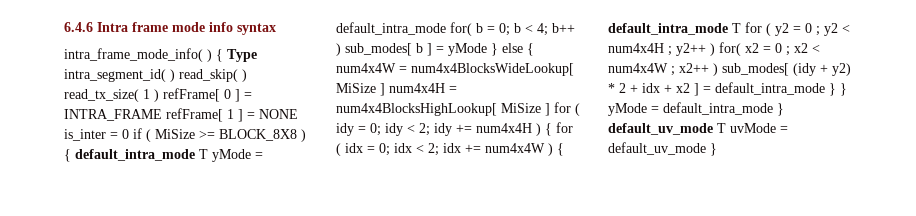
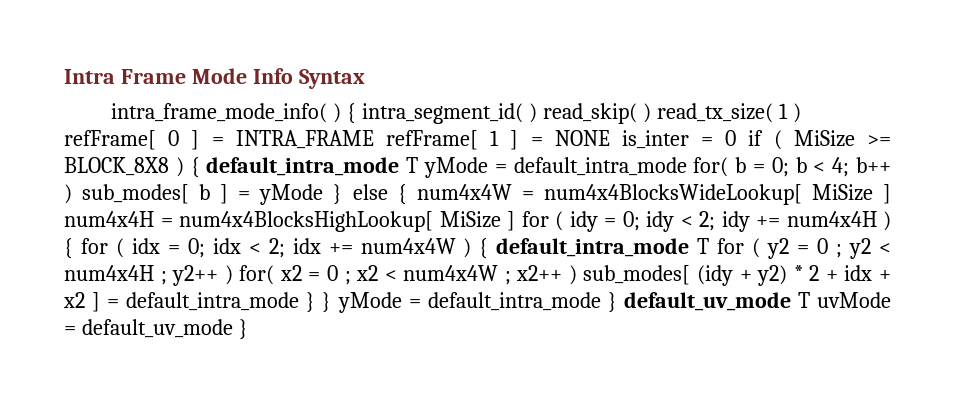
- 6.4.6 Intra frame mode info syntax
+ Intra Frame Mode Info Syntax
- intra_frame_mode_info( ) { Type intra_segment_id( ) read_skip( ) read_tx_size( 1 ) refFrame[ 0 ] = INTRA_FRAME refFrame[ 1 ] = NONE is_inter = 0 if ( MiSize >= BLOCK_8X8 ) { default_intra_mode T yMode = default_intra_mode for( b = 0;
+ intra_frame_mode_info( ) { intra_segment_id( ) read_skip( ) read_tx_size( 1 ) refFrame[ 0 ] = INTRA_FRAME refFrame[ 1 ] = NONE is_inter = 0 if ( MiSize >= BLOCK_8X8 ) { default_intra_mode T yMode = default_intra_mode for( b = 0;

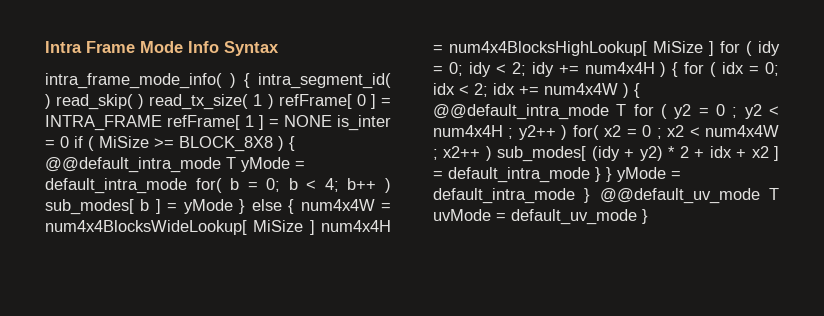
- intra_frame_mode_info( ) { intra_segment_id( ) read_skip( ) read_tx_size( 1 ) refFrame[ 0 ] = INTRA_FRAME refFrame[ 1 ] = NONE is_inter = 0 if ( MiSize >= BLOCK_8X8 ) { default_intra_mode T yMode = default_intra_mode for( b = 0;
+ intra_frame_mode_info( ) { intra_segment_id( ) read_skip( ) read_tx_size( 1 ) refFrame[ 0 ] = INTRA_FRAME refFrame[ 1 ] = NONE is_inter = 0 if ( MiSize >= BLOCK_8X8 ) { @@default_intra_mode T yMode = default_intra_mode for( b = 0;
- idx += num4x4W ) { default_intra_mode T for ( y2 = 0 ;
+ idx += num4x4W ) { @@default_intra_mode T for ( y2 = 0 ;
- x2++ ) sub_modes[ (idy + y2) * 2 + idx + x2 ] = default_intra_mode } } yMode = default_intra_mode } default_uv_mode T uvMode = default_uv_mode }
+ x2++ ) sub_modes[ (idy + y2) * 2 + idx + x2 ] = default_intra_mode } } yMode = default_intra_mode } @@default_uv_mode T uvMode = default_uv_mode }

